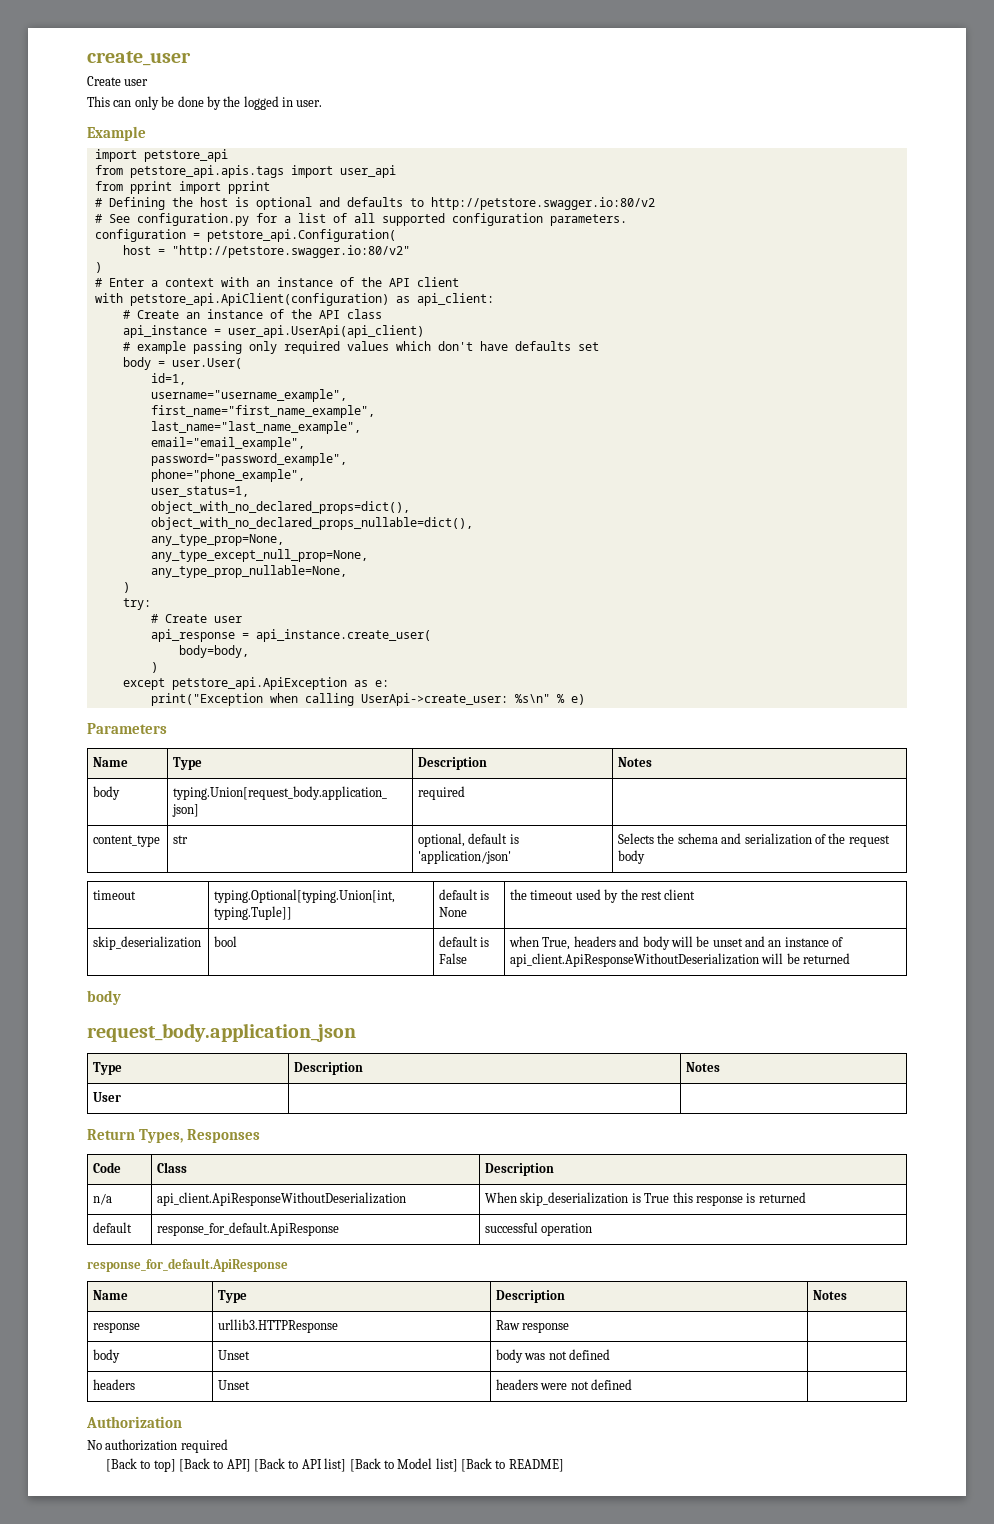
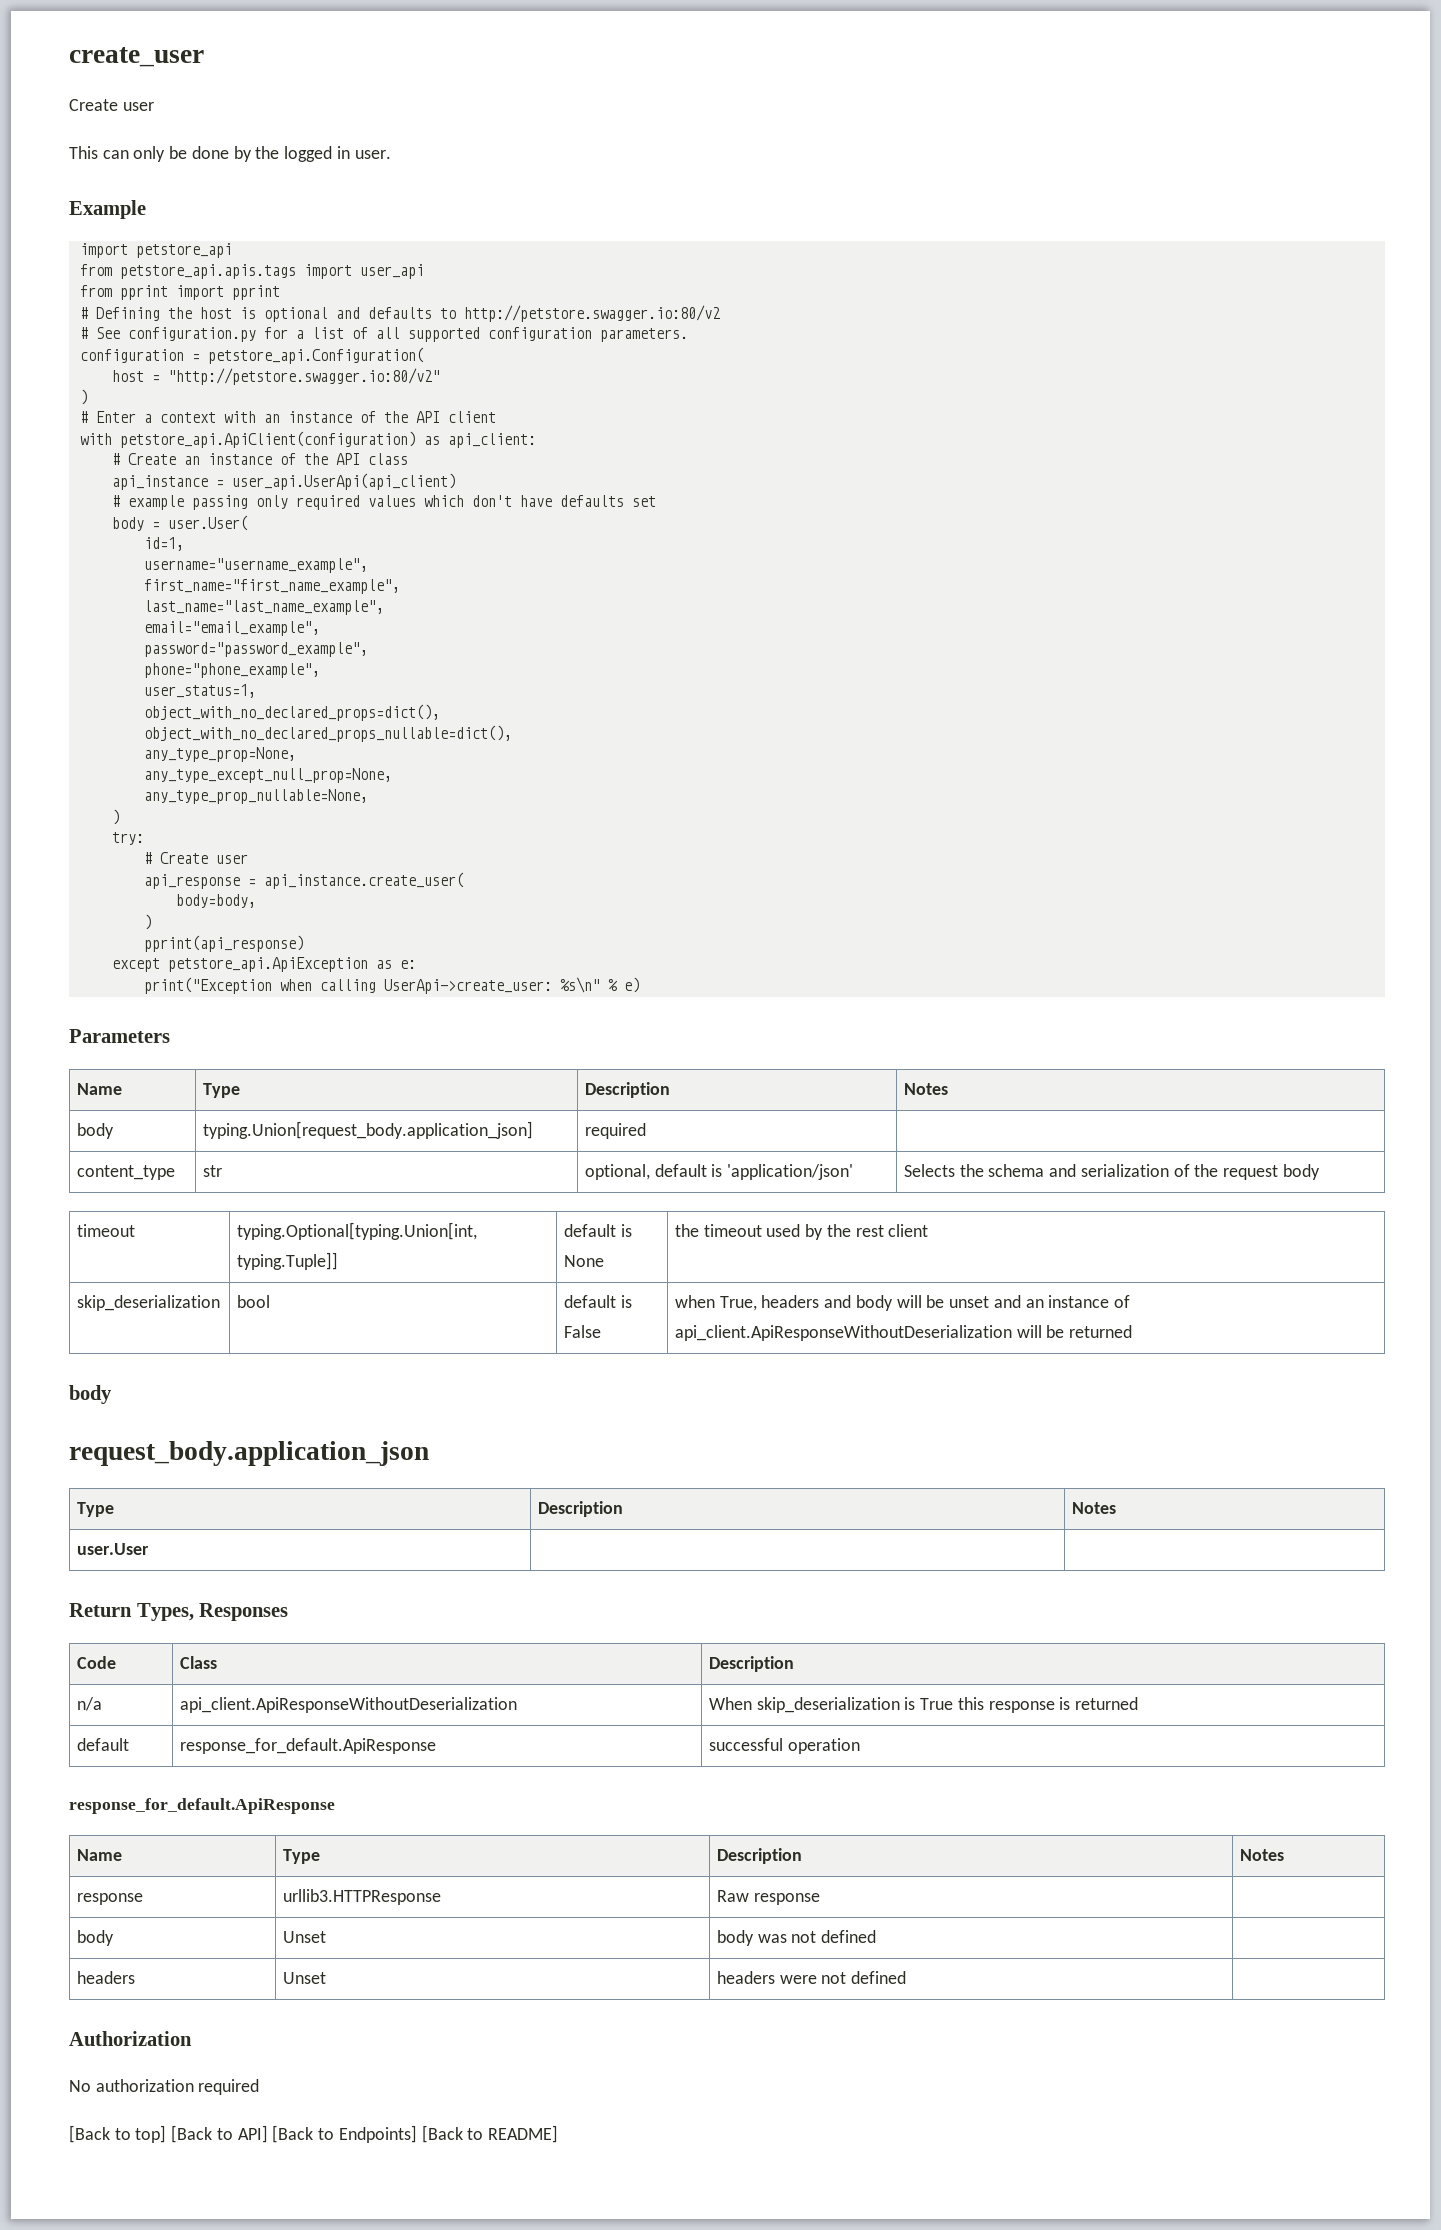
+ pprint(api_response)
- User | |
+ user.User | |
- [Back to top] [Back to API] [Back to API list] [Back to Model list] [Back to README]
+ [Back to top] [Back to API] [Back to Endpoints] [Back to README]

